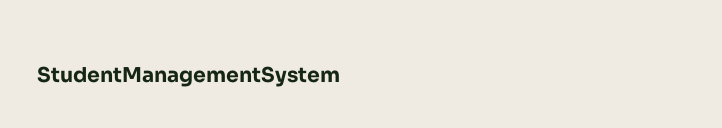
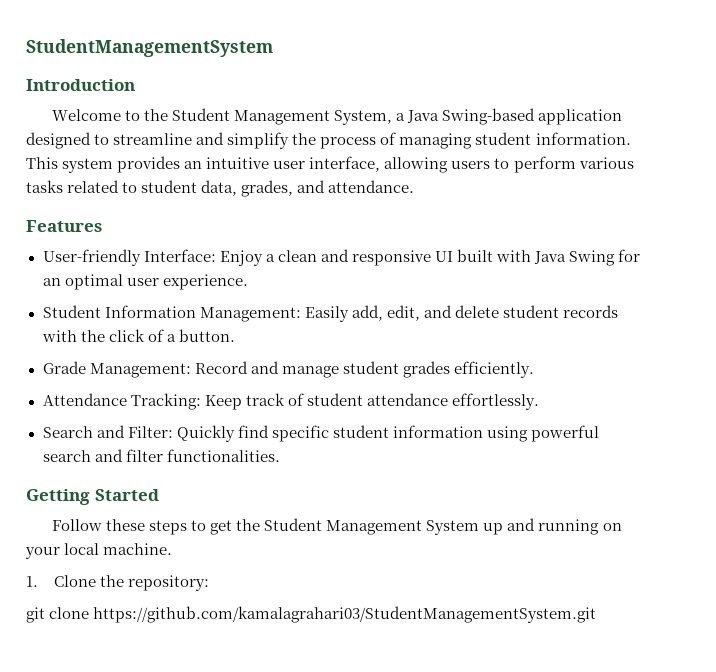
+ Introduction
+ Welcome to the Student Management System, a Java Swing-based application designed to streamline and simplify the process of managing student information. This system provides an intuitive user interface, allowing users to perform various tasks related to student data, grades, and attendance.
+ Features
+ User-friendly Interface: Enjoy a clean and responsive UI built with Java Swing for an optimal user experience.
+ Student Information Management: Easily add, edit, and delete student records with the click of a button.
+ Grade Management: Record and manage student grades efficiently.
+ Attendance Tracking: Keep track of student attendance effortlessly.
+ Search and Filter: Quickly find specific student information using powerful search and filter functionalities.
+ Getting Started
+ Follow these steps to get the Student Management System up and running on your local machine.
+ 1. Clone the repository:
+ git clone https://github.com/kamalagrahari03/StudentManagementSystem.git

